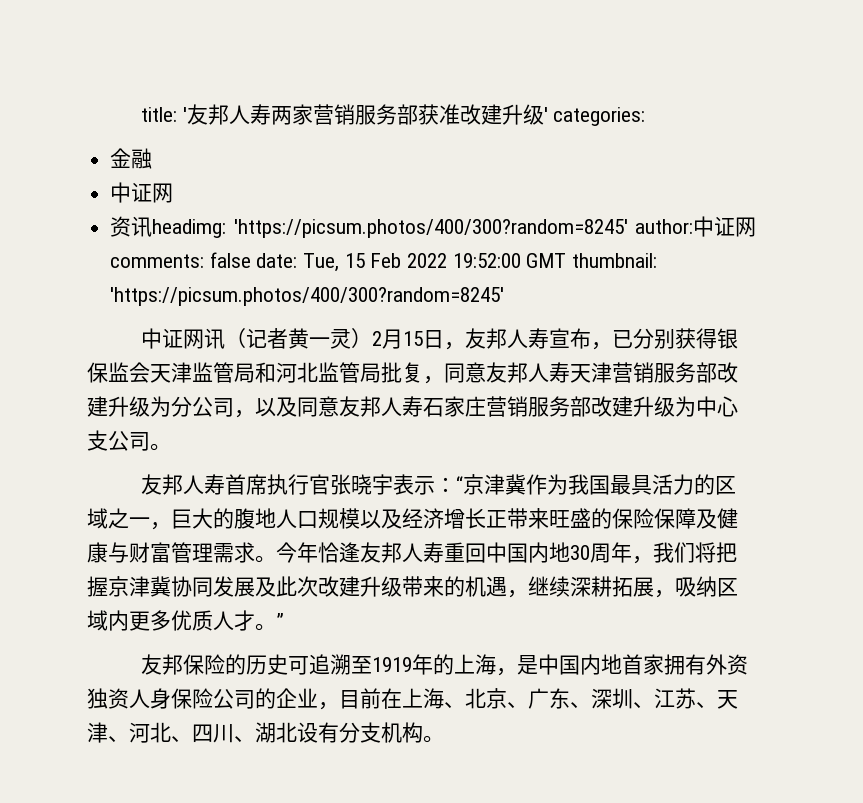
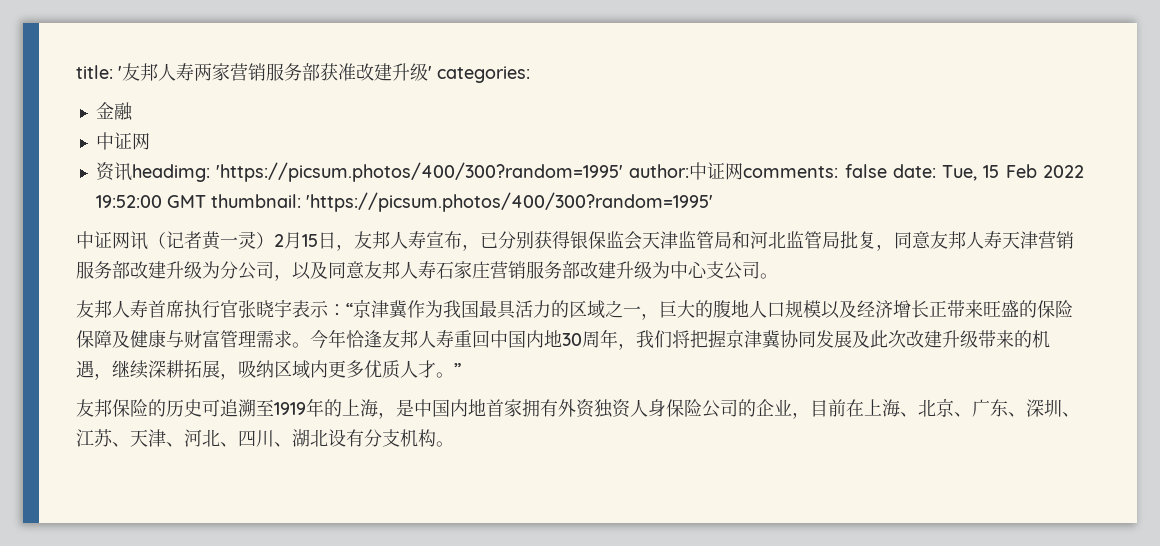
- 资讯headimg: 'https://picsum.photos/400/300?random=8245' author:中证网comments: false date: Tue, 15 Feb 2022 19:52:00 GMT thumbnail: 'https://picsum.photos/400/300?random=8245'
+ 资讯headimg: 'https://picsum.photos/400/300?random=1995' author:中证网comments: false date: Tue, 15 Feb 2022 19:52:00 GMT thumbnail: 'https://picsum.photos/400/300?random=1995'

